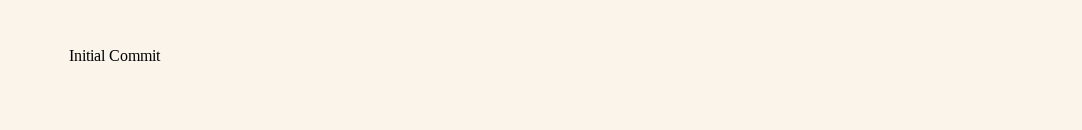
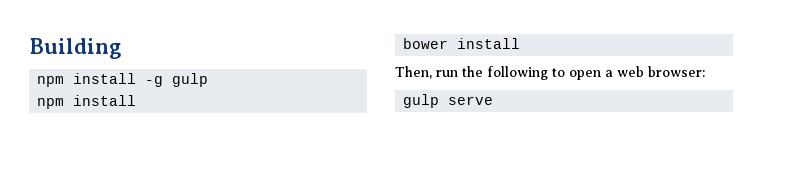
- Initial Commit
+ Building
+ npm install -g gulp
+ npm install
+ bower install
+ Then, run the following to open a web browser:
+ gulp serve

